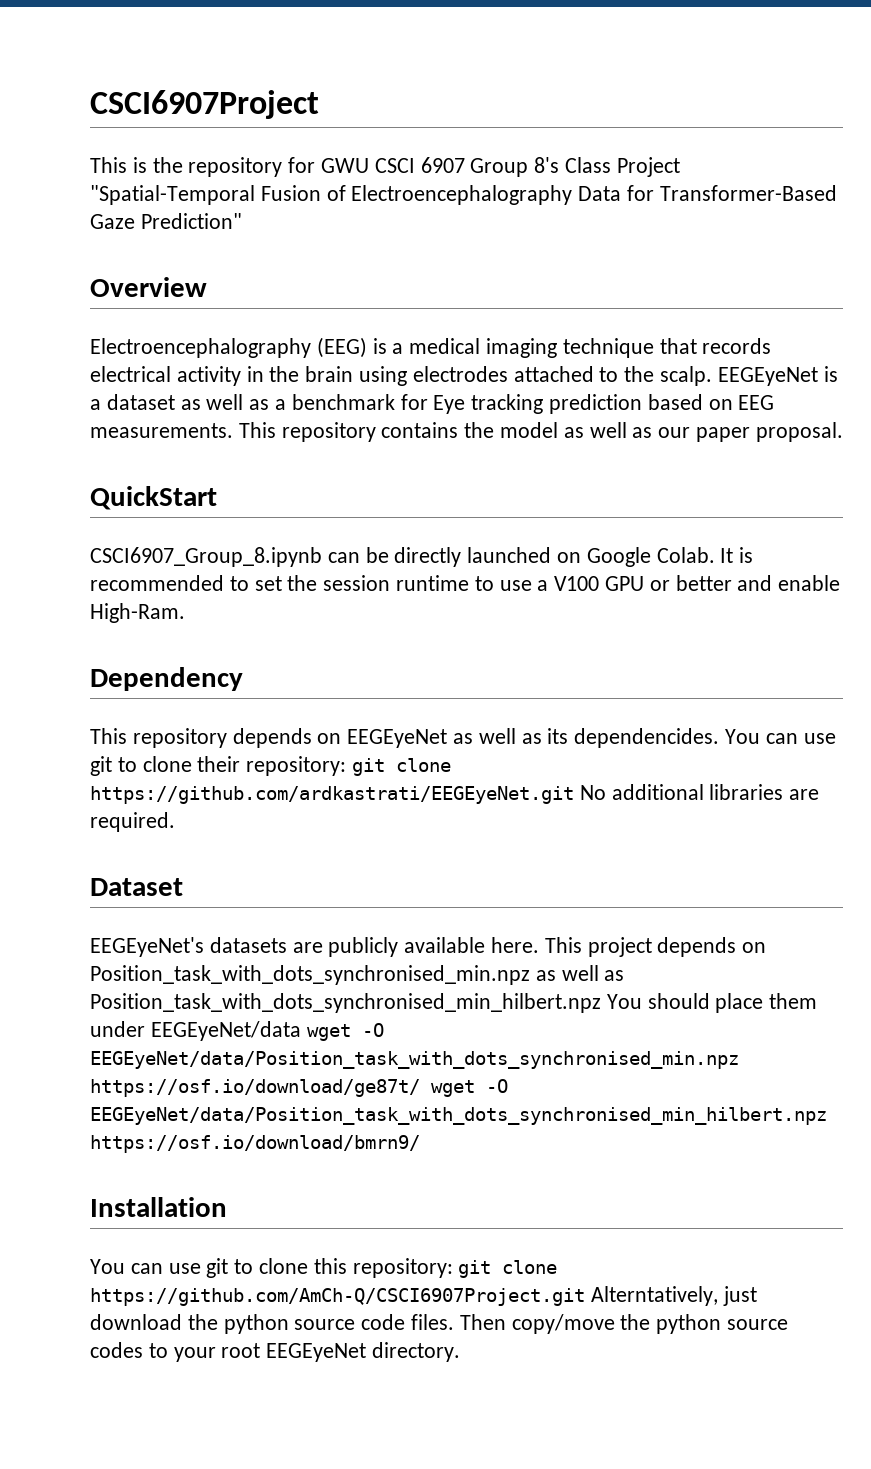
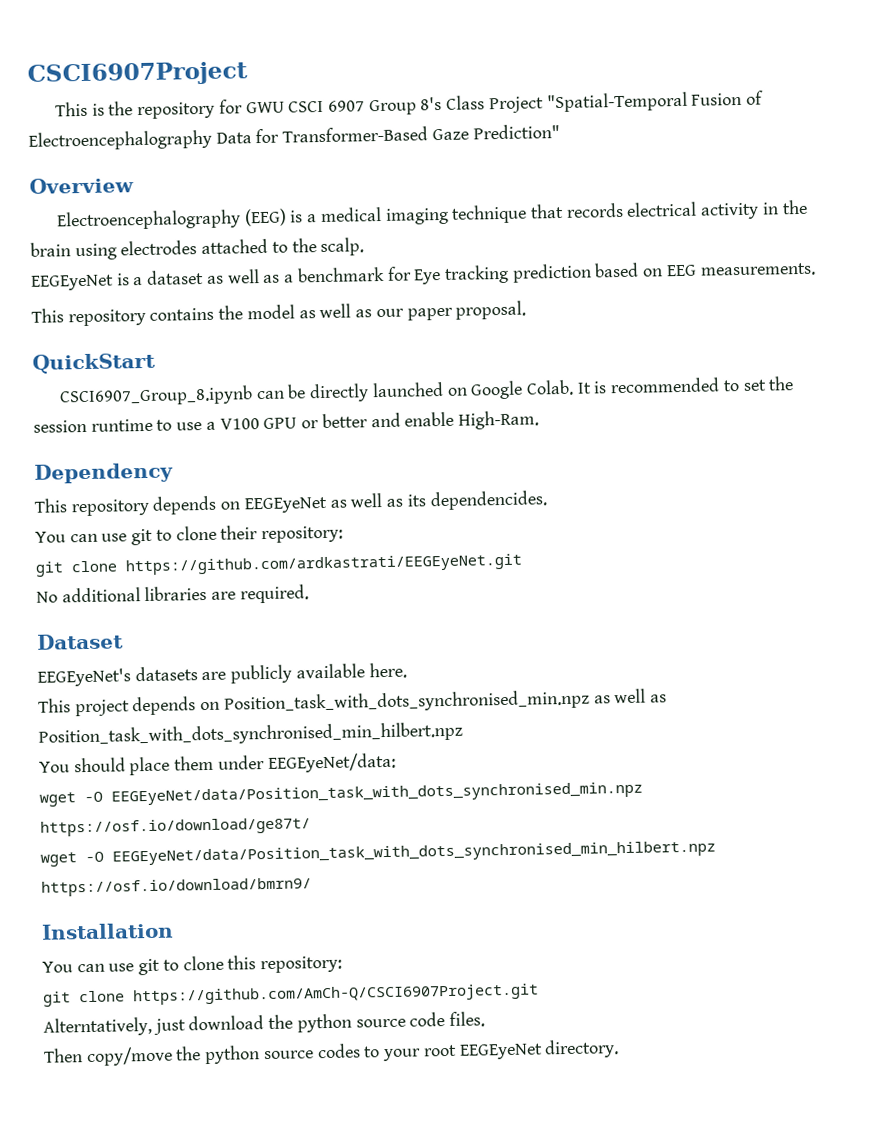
- Electroencephalography (EEG) is a medical imaging technique that records electrical activity in the brain using electrodes attached to the scalp. EEGEyeNet is a dataset as well as a benchmark for Eye tracking prediction based on EEG measurements. This repository contains the model as well as our paper proposal.
+ Electroencephalography (EEG) is a medical imaging technique that records electrical activity in the brain using electrodes attached to the scalp.
+ EEGEyeNet is a dataset as well as a benchmark for Eye tracking prediction based on EEG measurements.
+ This repository contains the model as well as our paper proposal.
- This repository depends on EEGEyeNet as well as its dependencides. You can use git to clone their repository: git clone https://github.com/ardkastrati/EEGEyeNet.git No additional libraries are required.
+ This repository depends on EEGEyeNet as well as its dependencides.
+ You can use git to clone their repository:
+ git clone https://github.com/ardkastrati/EEGEyeNet.git
+ No additional libraries are required.
- EEGEyeNet's datasets are publicly available here. This project depends on Position_task_with_dots_synchronised_min.npz as well as Position_task_with_dots_synchronised_min_hilbert.npz You should place them under EEGEyeNet/data wget -O EEGEyeNet/data/Position_task_with_dots_synchronised_min.npz https://osf.io/download/ge87t/ wget -O EEGEyeNet/data/Position_task_with_dots_synchronised_min_hilbert.npz https://osf.io/download/bmrn9/
+ EEGEyeNet's datasets are publicly available here.
+ This project depends on Position_task_with_dots_synchronised_min.npz as well as Position_task_with_dots_synchronised_min_hilbert.npz
+ You should place them under EEGEyeNet/data:
+ wget -O EEGEyeNet/data/Position_task_with_dots_synchronised_min.npz https://osf.io/download/ge87t/
+ wget -O EEGEyeNet/data/Position_task_with_dots_synchronised_min_hilbert.npz https://osf.io/download/bmrn9/
- You can use git to clone this repository: git clone https://github.com/AmCh-Q/CSCI6907Project.git Alterntatively, just download the python source code files. Then copy/move the python source codes to your root EEGEyeNet directory.
+ You can use git to clone this repository:
+ git clone https://github.com/AmCh-Q/CSCI6907Project.git
+ Alterntatively, just download the python source code files.
+ Then copy/move the python source codes to your root EEGEyeNet directory.

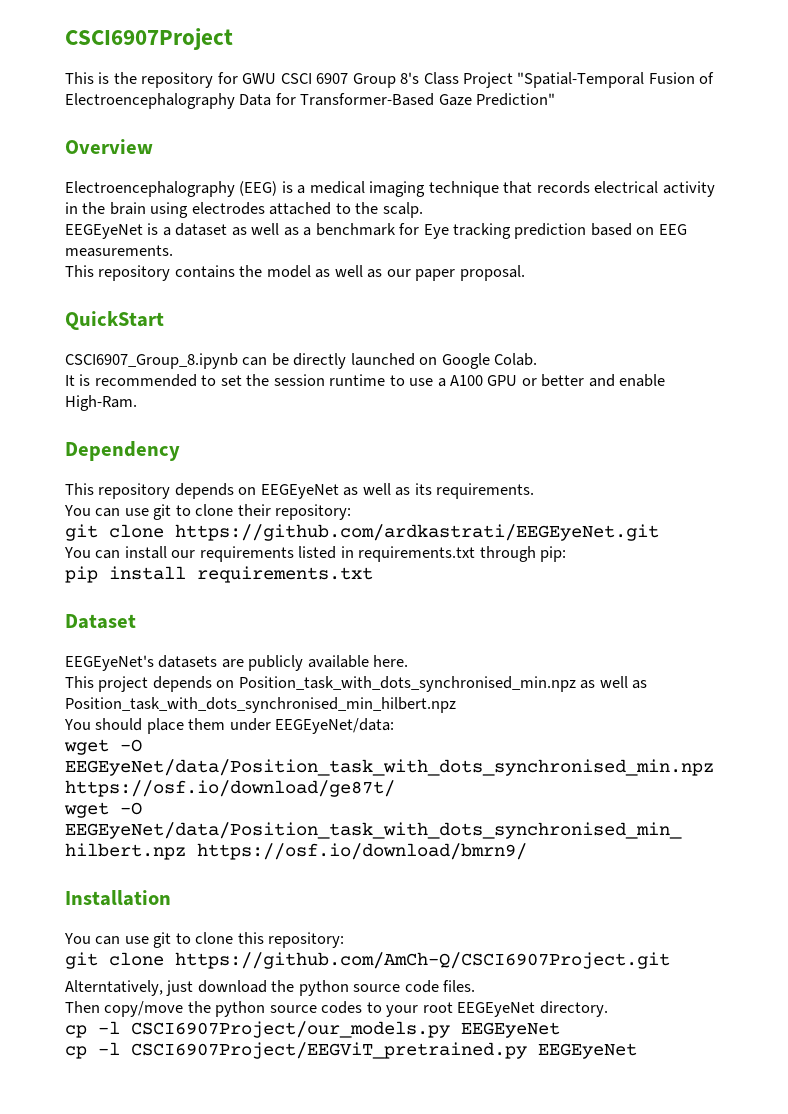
- CSCI6907_Group_8.ipynb can be directly launched on Google Colab. It is recommended to set the session runtime to use a V100 GPU or better and enable High-Ram.
+ CSCI6907_Group_8.ipynb can be directly launched on Google Colab.
+ It is recommended to set the session runtime to use a A100 GPU or better and enable High-Ram.
- This repository depends on EEGEyeNet as well as its dependencides.
+ This repository depends on EEGEyeNet as well as its requirements.
- No additional libraries are required.
+ You can install our requirements listed in requirements.txt through pip:
+ pip install requirements.txt
+ cp -l CSCI6907Project/our_models.py EEGEyeNet
+ cp -l CSCI6907Project/EEGViT_pretrained.py EEGEyeNet

